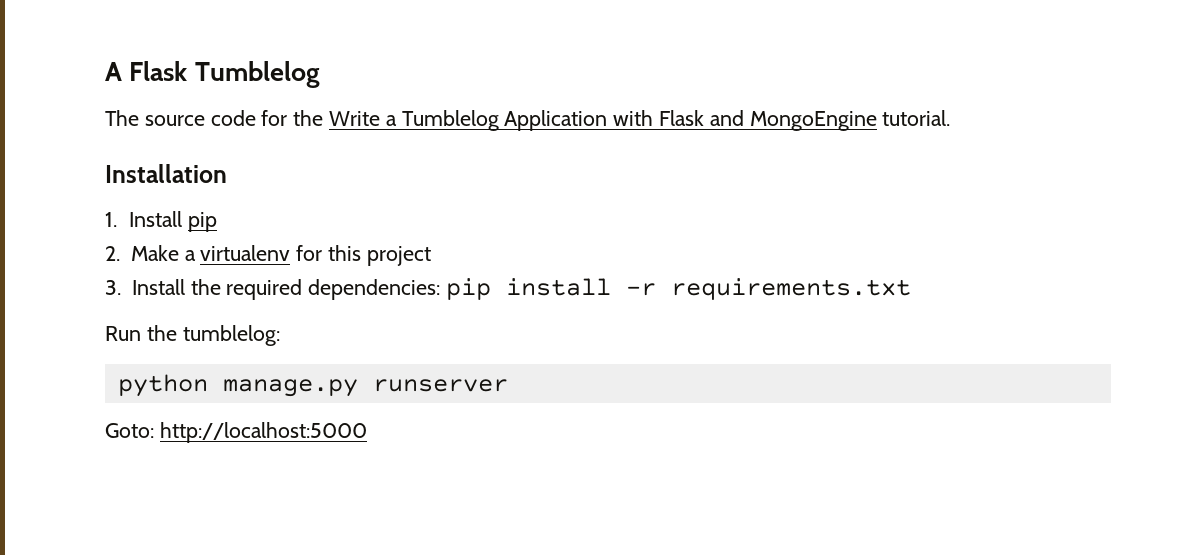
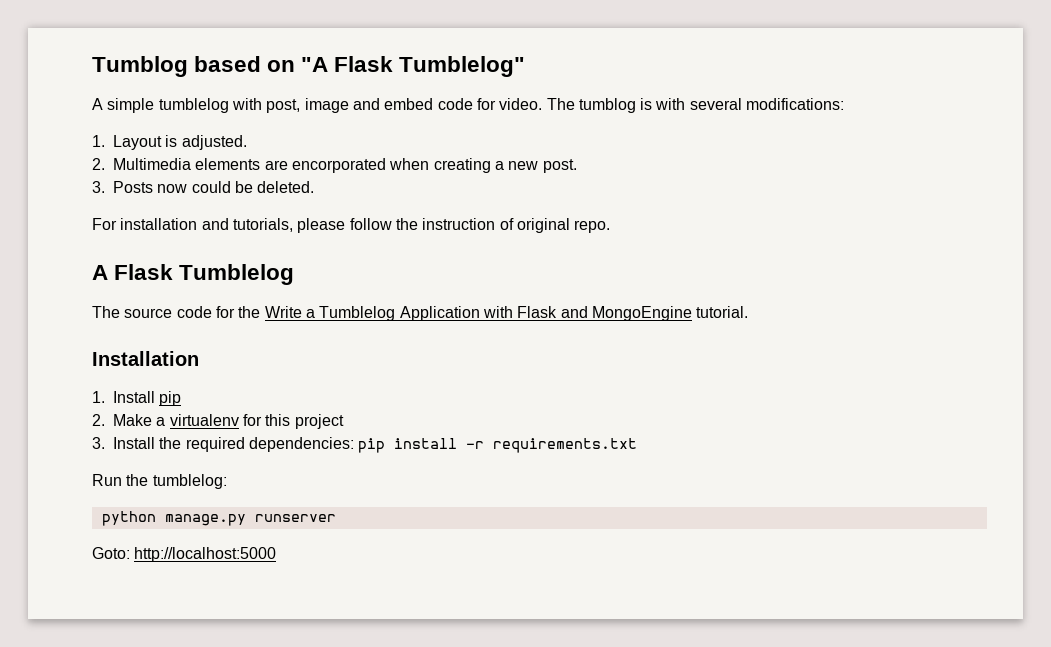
+ Tumblog based on "A Flask Tumblelog"
+ A simple tumblelog with post, image and embed code for video. The tumblog is with several modifications:
+ 1. Layout is adjusted.
+ 2. Multimedia elements are encorporated when creating a new post.
+ 3. Posts now could be deleted.
+ For installation and tutorials, please follow the instruction of original repo.

